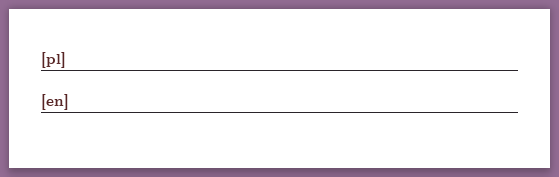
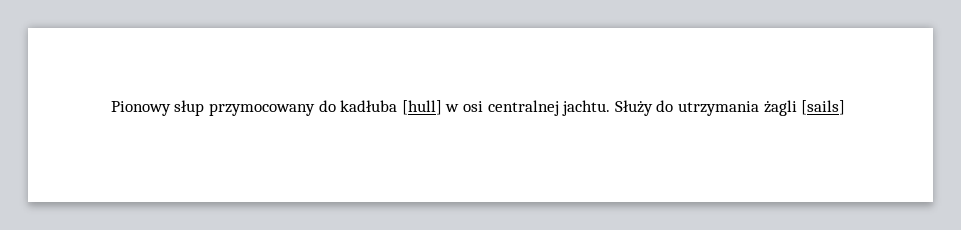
- [pl]
- [en]
+ Pionowy słup przymocowany do kadłuba [hull] w osi centralnej jachtu. Służy do utrzymania żagli [sails]

